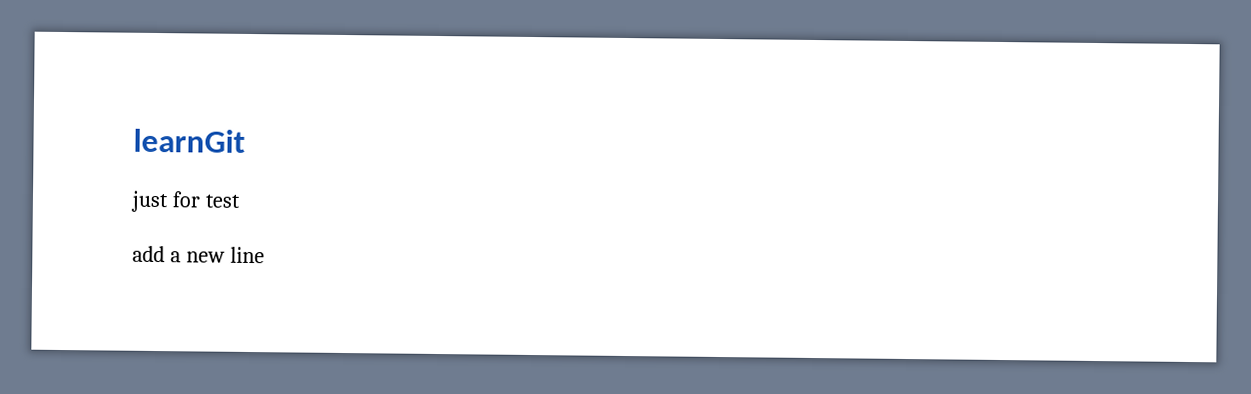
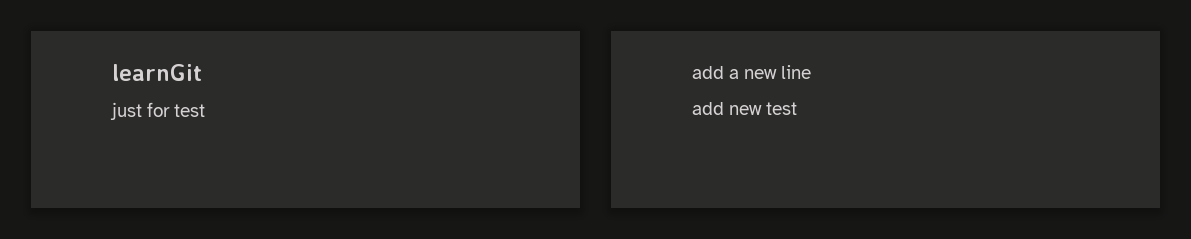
+ add new test

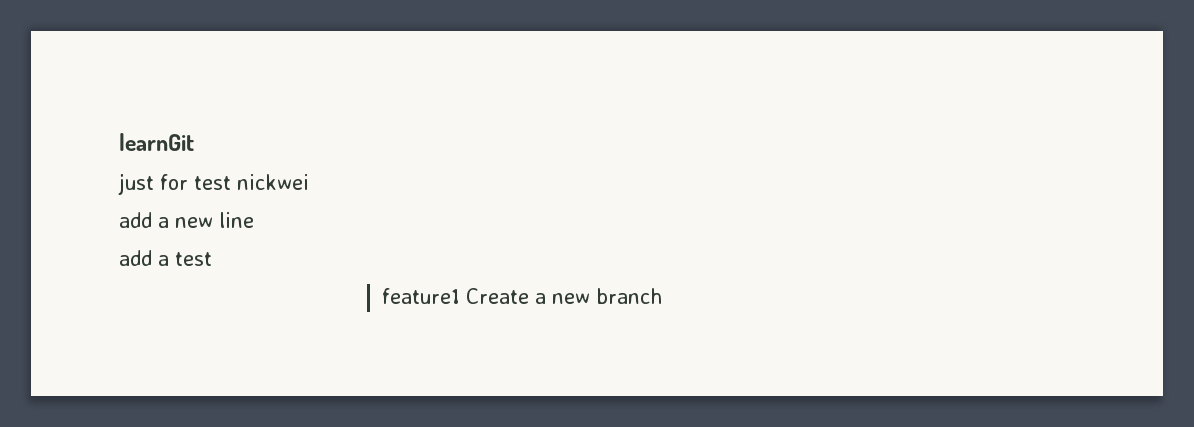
- just for test
+ just for test nickwei
- add new test
+ add a test
+ feature1 Create a new branch

